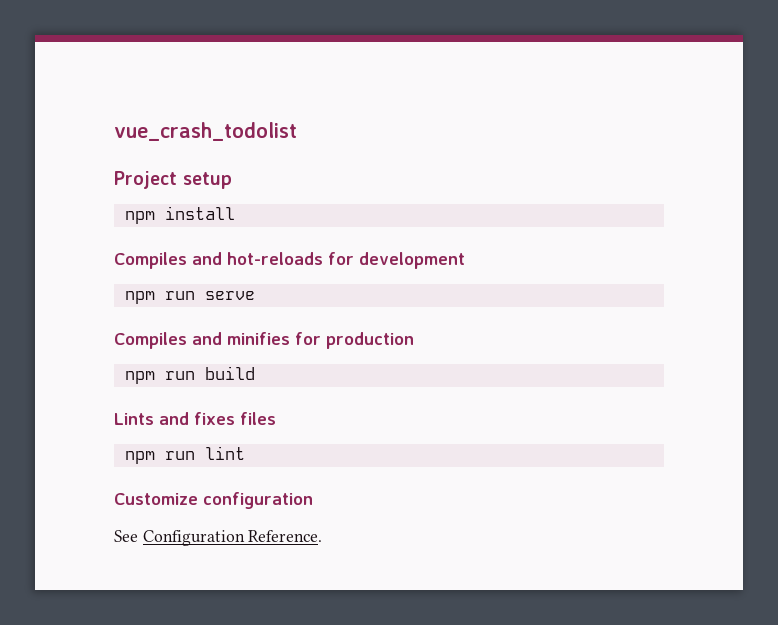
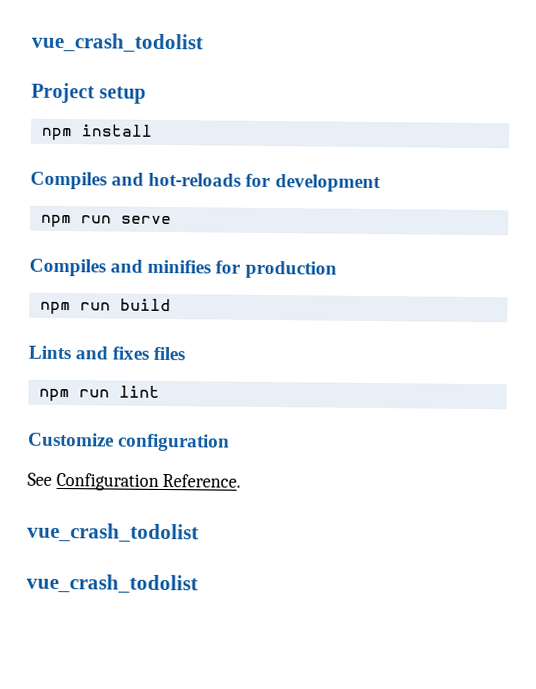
  See Configuration Reference.
+ vue_crash_todolist
+ vue_crash_todolist

